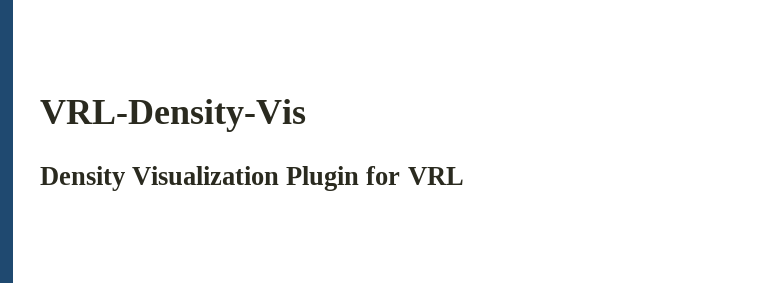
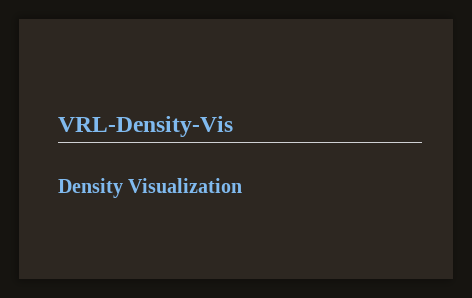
- Density Visualization Plugin for VRL
+ Density Visualization

